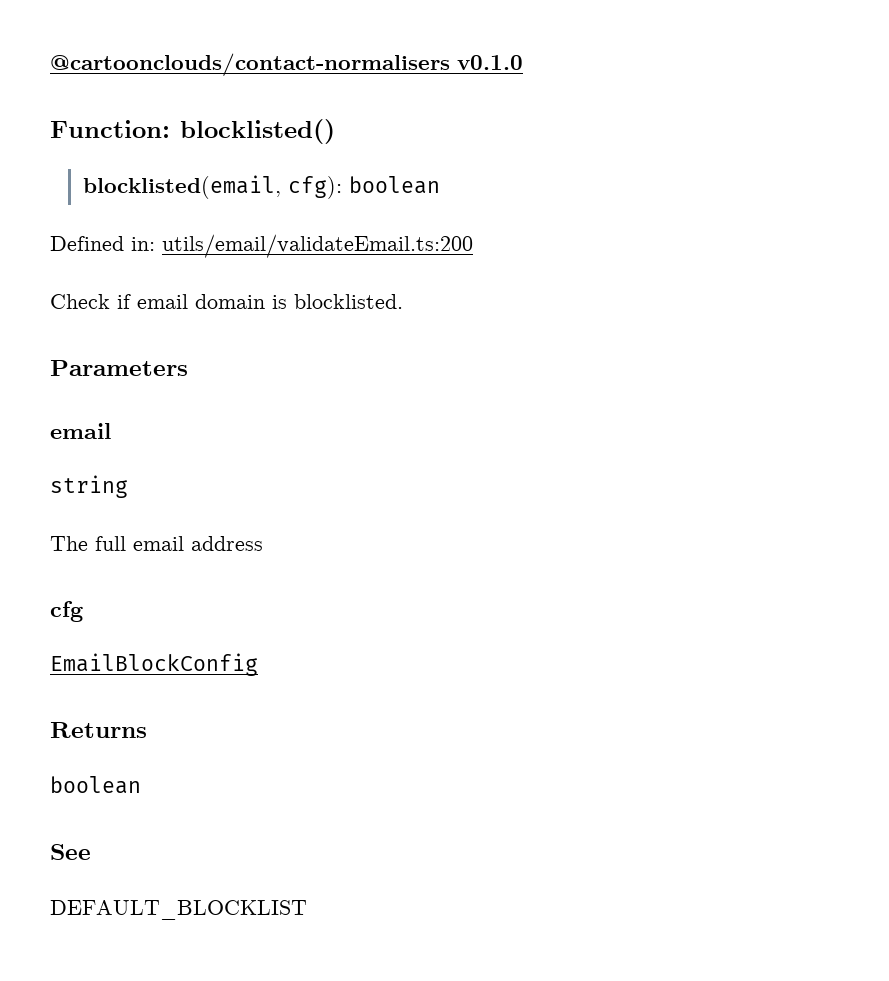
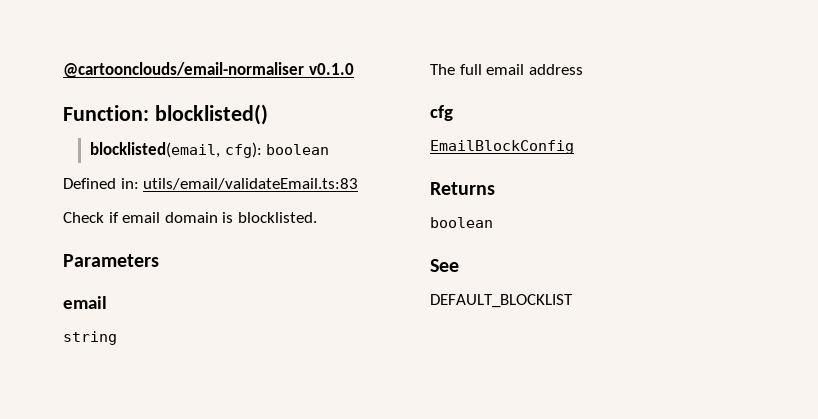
- @cartoonclouds/contact-normalisers v0.1.0
+ @cartoonclouds/email-normaliser v0.1.0
- Defined in: utils/email/validateEmail.ts:200
+ Defined in: utils/email/validateEmail.ts:83

